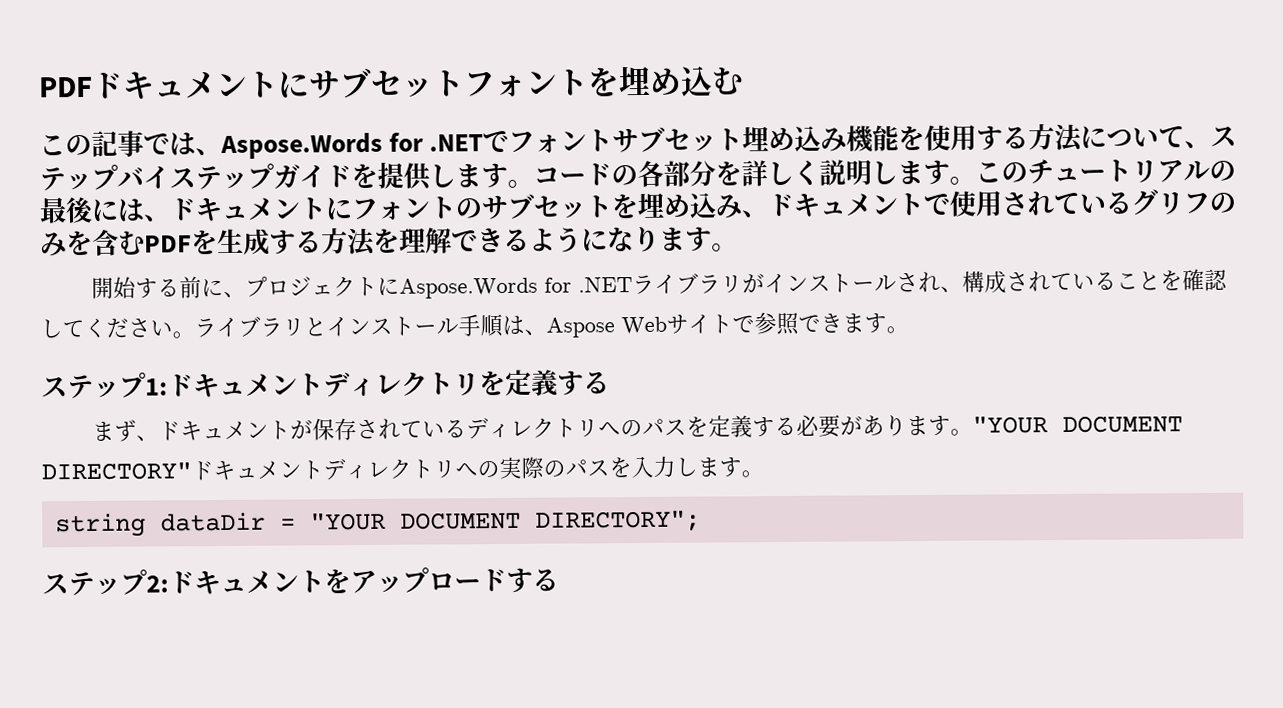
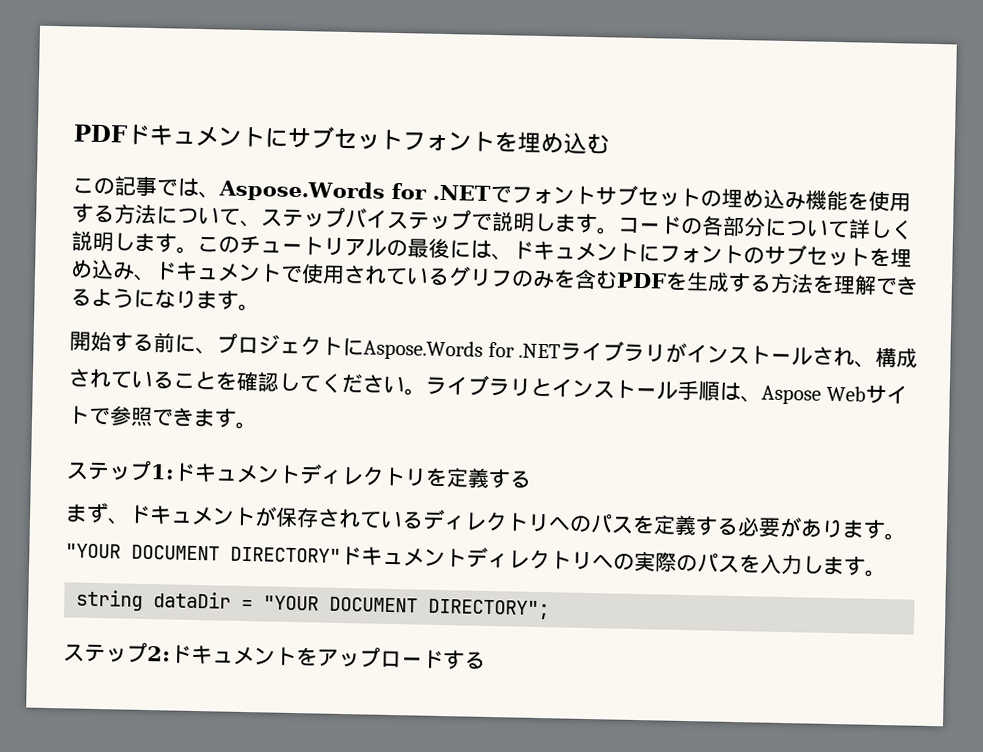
- この記事では、Aspose.Words for .NETでフォントサブセット埋め込み機能を使用する方法について、ステップバイステップガイドを提供します。
+ この記事では、Aspose.Words for .NETでフォントサブセットの埋め込み機能を使用する方法について、ステップバイステップで説明します。
- コードの各部分を詳しく説明します。
+ コードの各部分について詳しく説明します。

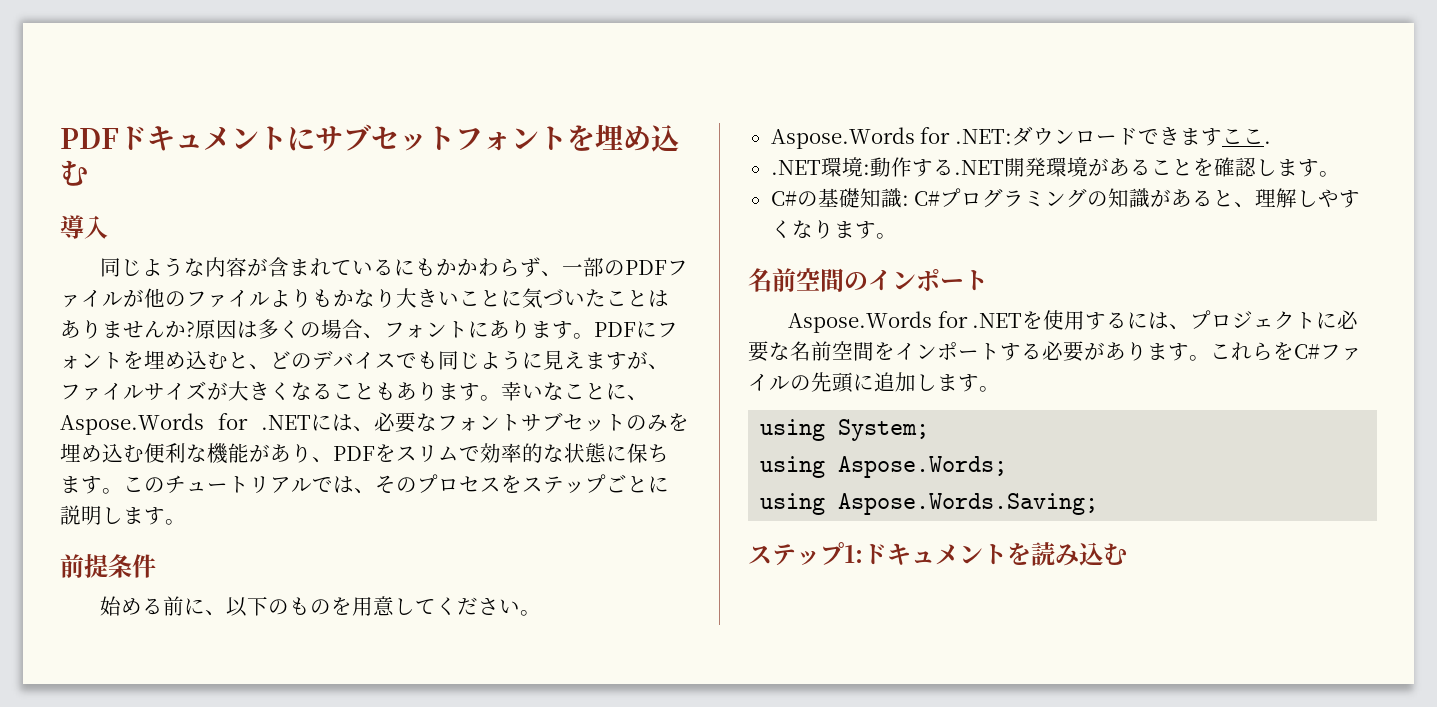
- この記事では、Aspose.Words for .NETでフォントサブセットの埋め込み機能を使用する方法について、ステップバイステップで説明します。コードの各部分について詳しく説明します。
+ 導入
+ 同じような内容が含まれているにもかかわらず、一部のPDFファイルが他のファイルよりもかなり大きいことに気づいたことはありませんか?原因は多くの場合、フォントにあります。PDFにフォントを埋め込むと、どのデバイスでも同じように見えますが、ファイルサイズが大きくなることもあります。幸いなことに、Aspose.Words for .NETには、必要なフォントサブセットのみを埋め込む便利な機能があり、PDFをスリムで効率的な状態に保ちます。
- このチュートリアルの最後には、ドキュメントにフォントのサブセットを埋め込み、ドキュメントで使用されているグリフのみを含むPDFを生成する方法を理解できるようになります。
- 開始する前に、プロジェクトにAspose.Words for .NETライブラリがインストールされ、構成されていることを確認してください。ライブラリとインストール手順は、Aspose Webサイトで参照できます。
+ このチュートリアルでは、そのプロセスをステップごとに説明します。
+ 前提条件
+ 始める前に、以下のものを用意してください。
+ Aspose.Words for .NET:ダウンロードできますここ.
+ .NET環境:動作する.NET開発環境があることを確認します。
+ C#の基礎知識: C#プログラミングの知識があると、理解しやすくなります。
+ 名前空間のインポート
+ Aspose.Words for .NETを使用するには、プロジェクトに必要な名前空間をインポートする必要があります。これらをC#ファイルの先頭に追加します。
+ using System;
+ using Aspose.Words;
+ using Aspose.Words.Saving;
- ステップ1:ドキュメントディレクトリを定義する
- まず、ドキュメントが保存されているディレクトリへのパスを定義する必要があります。"YOUR DOCUMENT DIRECTORY"ドキュメントディレクトリへの実際のパスを入力します。
- string dataDir = "YOUR DOCUMENT DIRECTORY";
- ステップ2:ドキュメントをアップロードする
+ ステップ1:ドキュメントを読み込む

